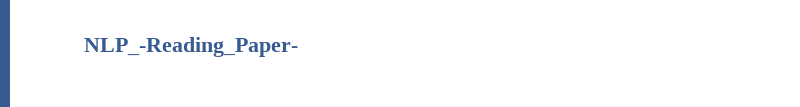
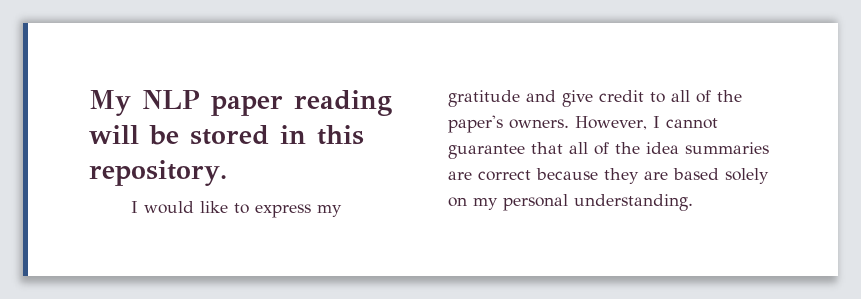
- NLP_-Reading_Paper-
+ My NLP paper reading will be stored in this repository.
+ I would like to express my gratitude and give credit to all of the paper's owners. However, I cannot guarantee that all of the idea summaries are correct because they are based solely on my personal understanding.

